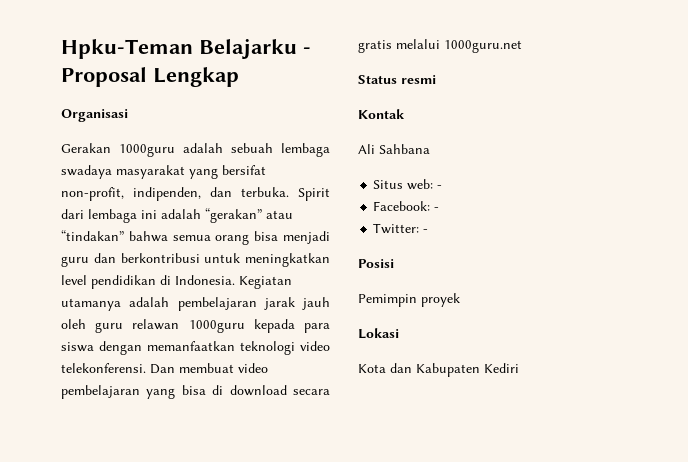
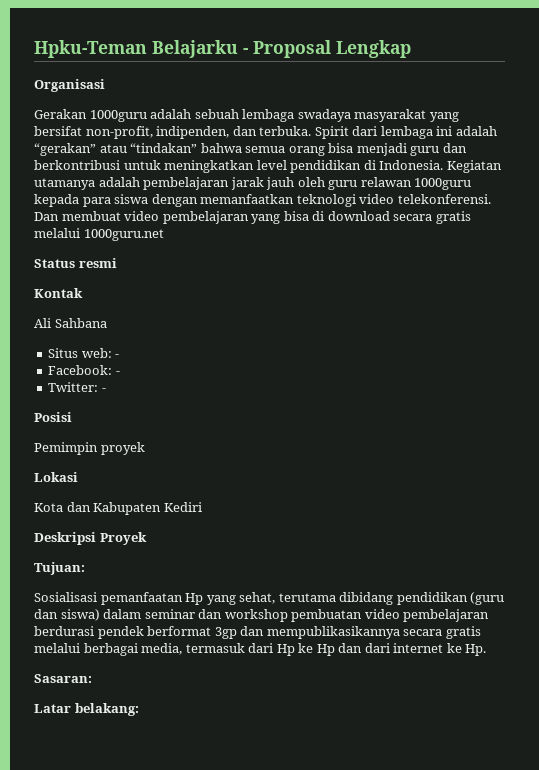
+ Deskripsi Proyek
+ Tujuan:
+ Sosialisasi pemanfaatan Hp yang sehat, terutama dibidang pendidikan (guru dan siswa) dalam seminar dan workshop pembuatan video pembelajaran berdurasi pendek berformat 3gp dan mempublikasikannya secara gratis melalui berbagai media, termasuk dari Hp ke Hp dan dari internet ke Hp.
+ Sasaran:
+ Latar belakang:

